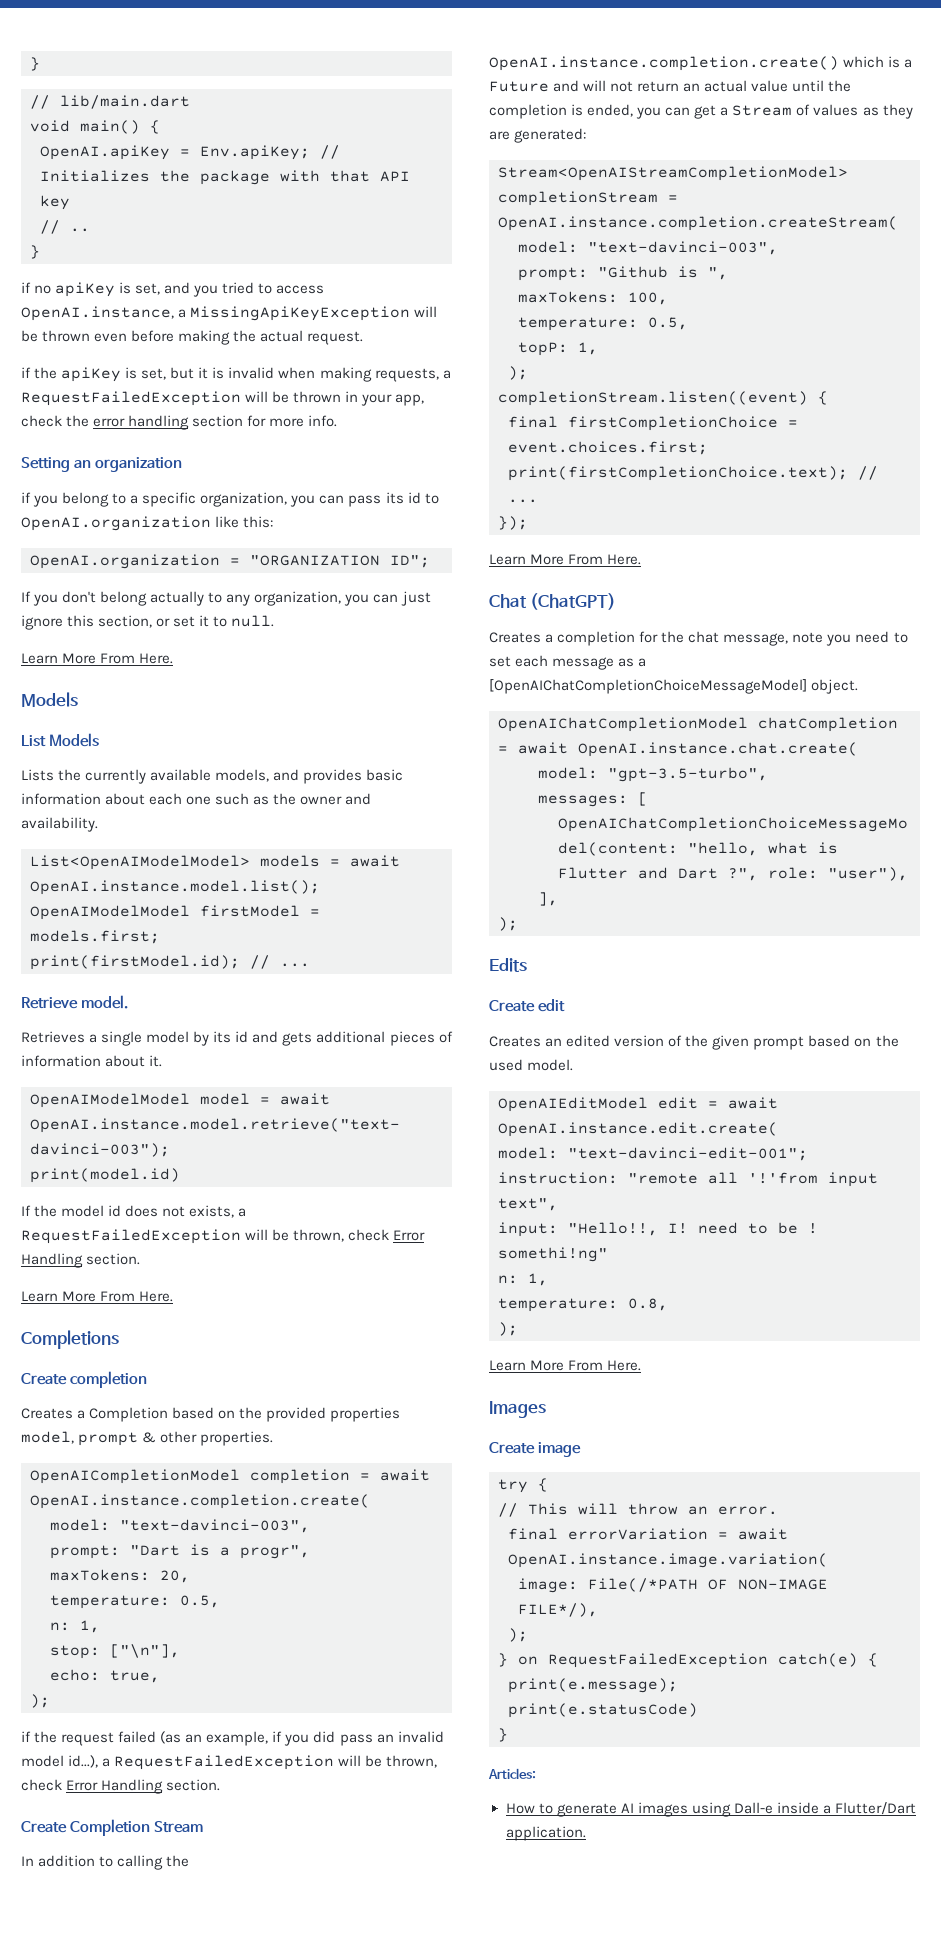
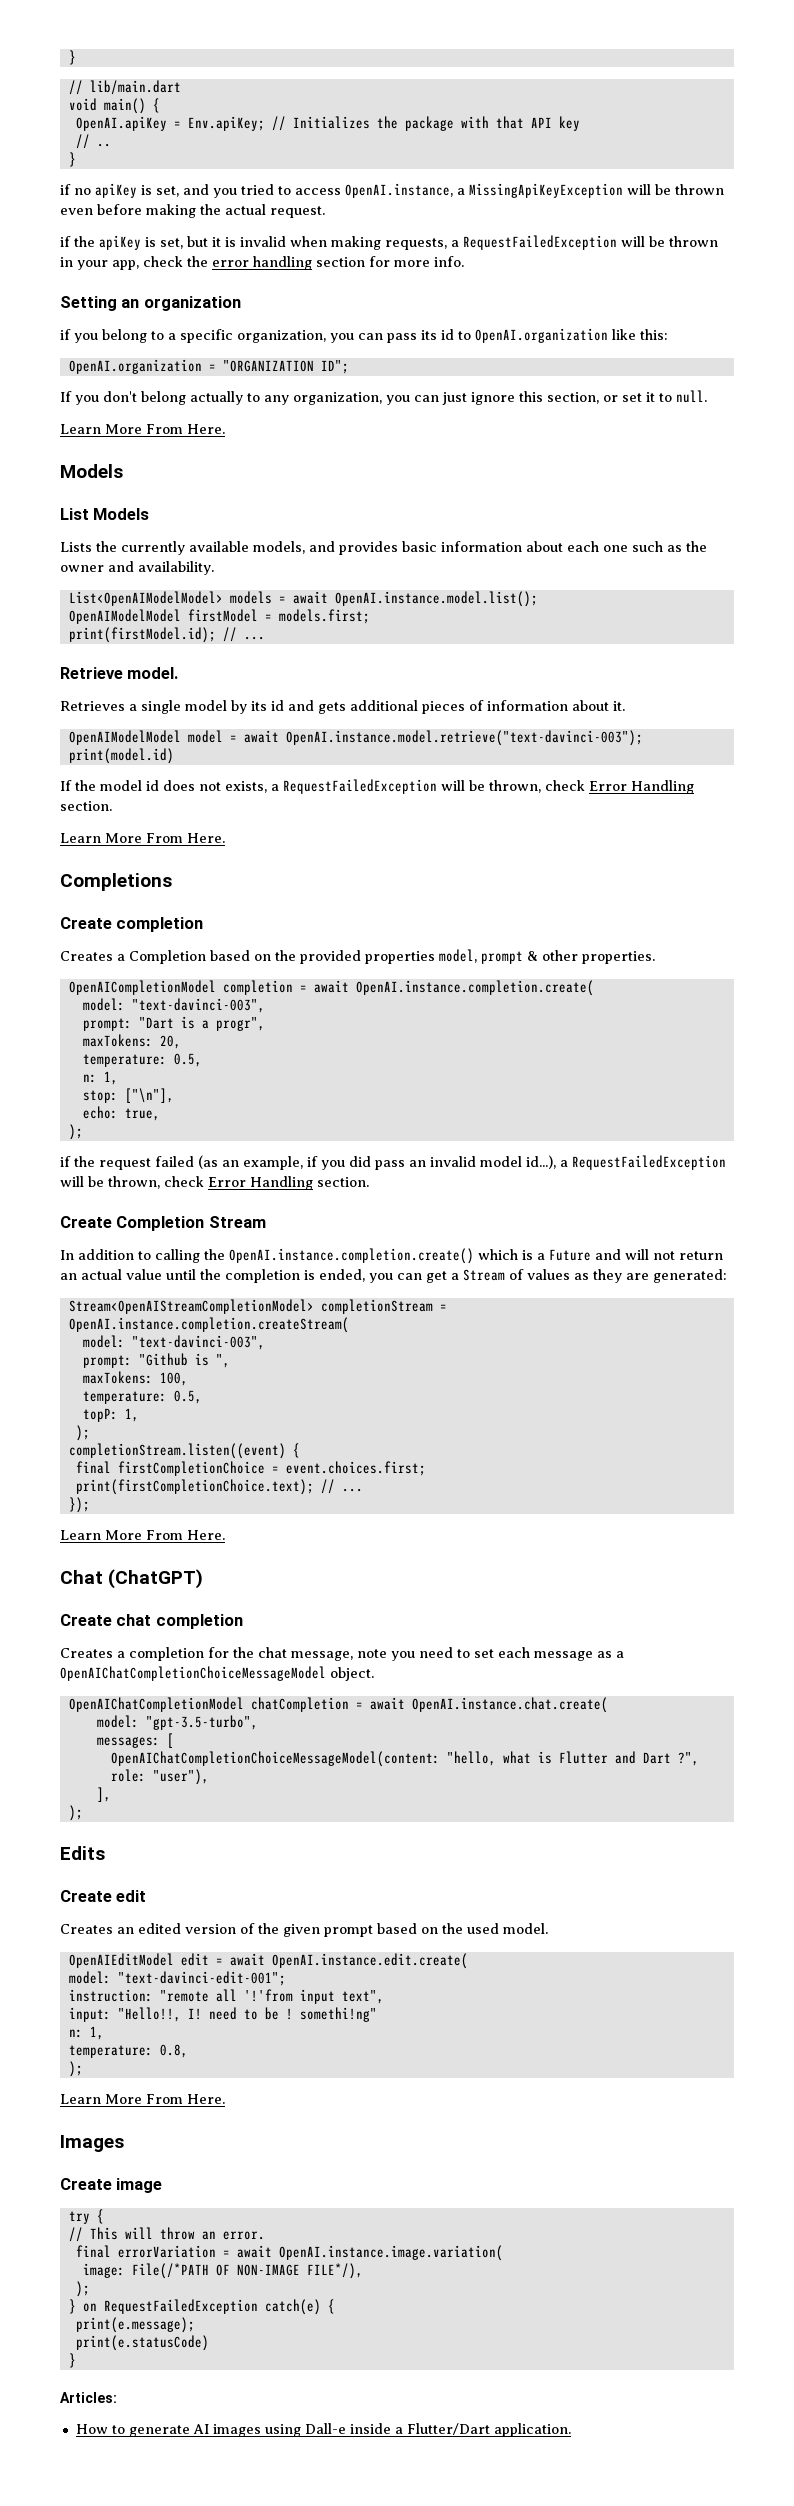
+ Create chat completion
- Creates a completion for the chat message, note you need to set each message as a [OpenAIChatCompletionChoiceMessageModel] object.
+ Creates a completion for the chat message, note you need to set each message as a OpenAIChatCompletionChoiceMessageModel object.

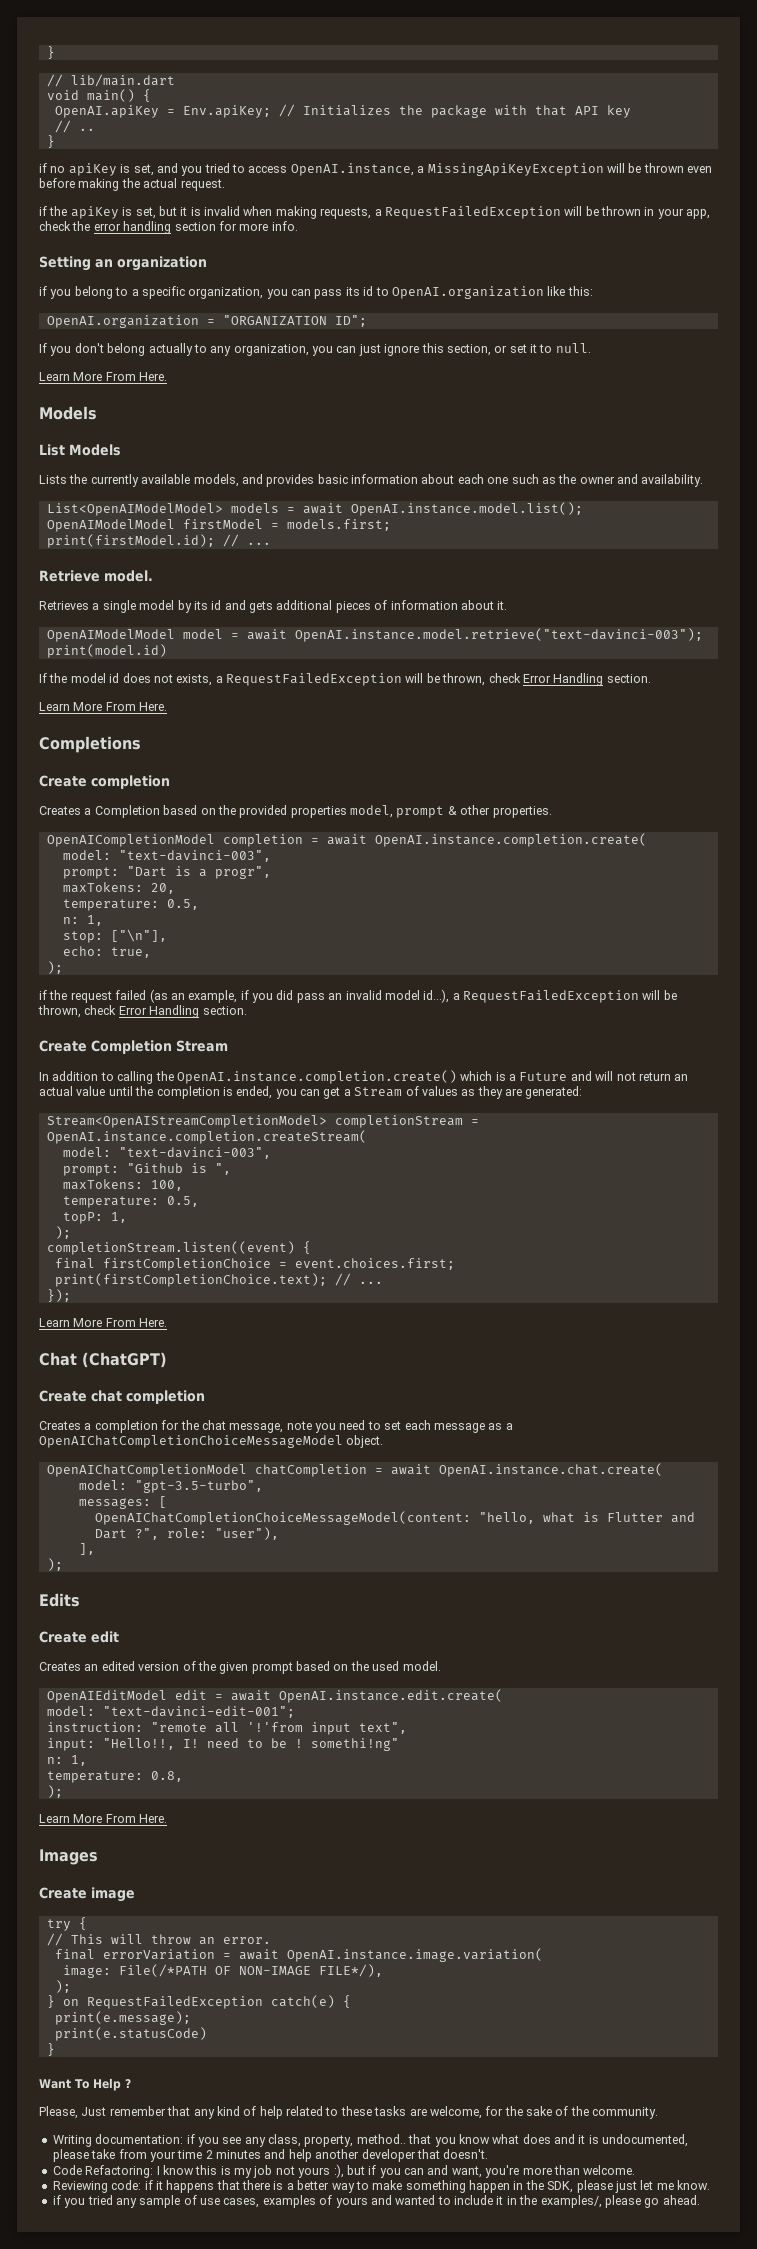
- Articles:
- How to generate AI images using Dall-e inside a Flutter/Dart application.
+ Want To Help ?
+ Please, Just remember that any kind of help related to these tasks are welcome, for the sake of the community.
+ Writing documentation: if you see any class, property, method.. that you know what does and it is undocumented, please take from your time 2 minutes and help another developer that doesn't.
+ Code Refactoring: I know this is my job not yours :), but if you can and want, you're more than welcome.
+ Reviewing code: if it happens that there is a better way to make something happen in the SDK, please just let me know.
+ if you tried any sample of use cases, examples of yours and wanted to include it in the examples/, please go ahead.

